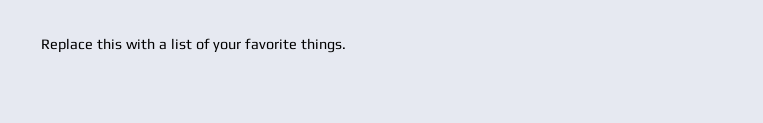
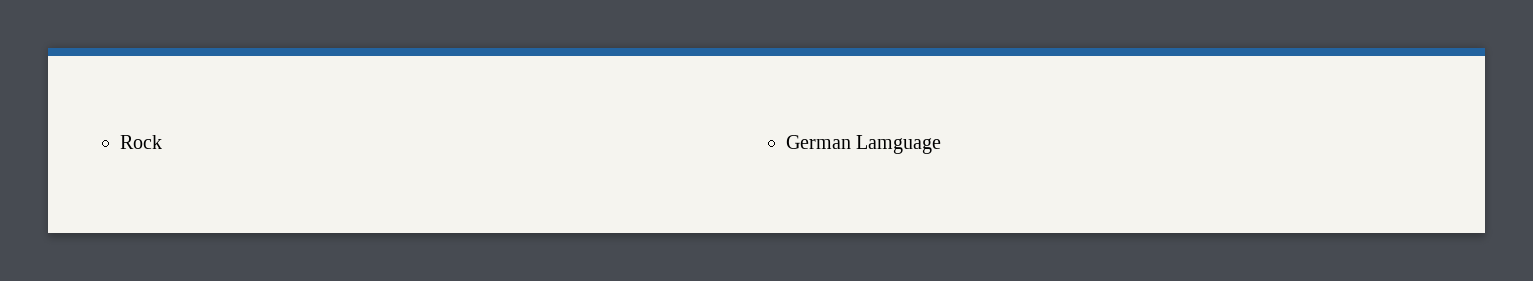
- Replace this with a list of your favorite things.
+ Rock
+ German Lamguage

